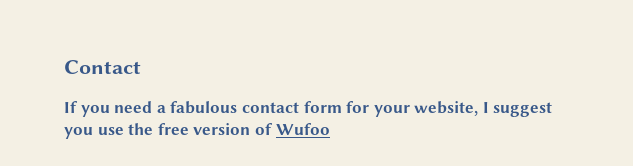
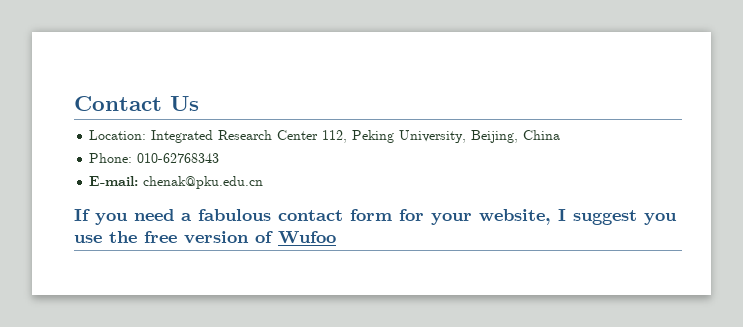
- Contact
+ Contact Us
+ Location: Integrated Research Center 112, Peking University, Beijing, China
+ Phone: 010-62768343
+ E-mail: chenak@pku.edu.cn

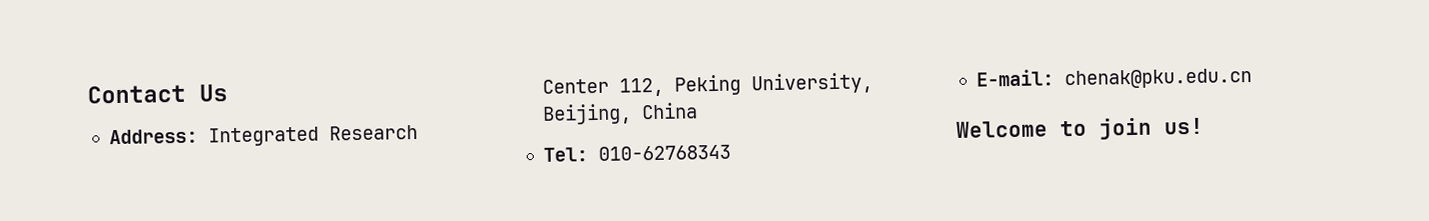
- Location: Integrated Research Center 112, Peking University, Beijing, China
+ Address: Integrated Research Center 112, Peking University, Beijing, China
- Phone: 010-62768343
+ Tel: 010-62768343
- If you need a fabulous contact form for your website, I suggest you use the free version of Wufoo
+ Welcome to join us!

